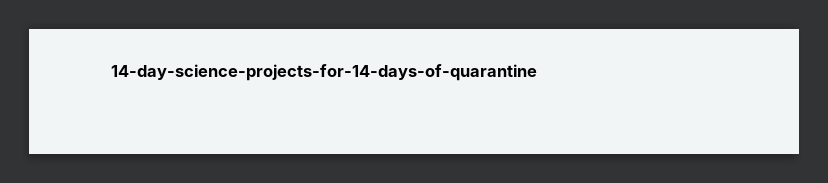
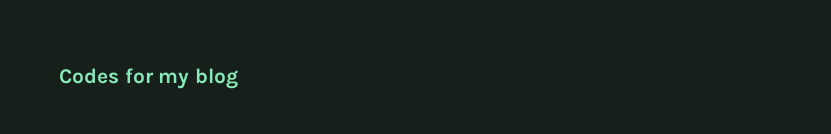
- 14-day-science-projects-for-14-days-of-quarantine
+ Codes for my blog

